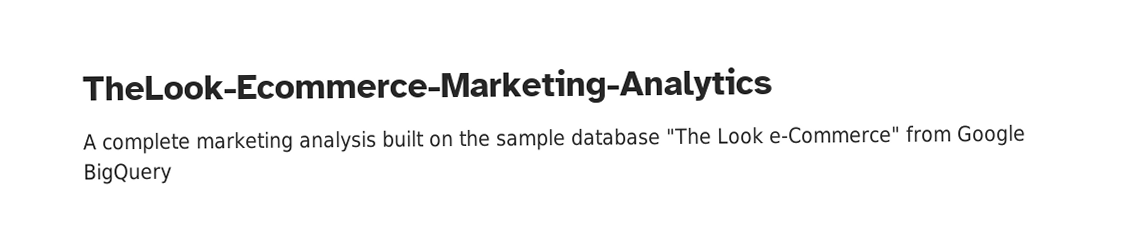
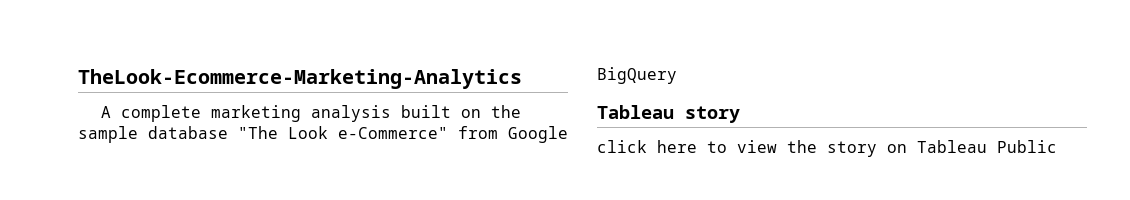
+ Tableau story
+ click here to view the story on Tableau Public

